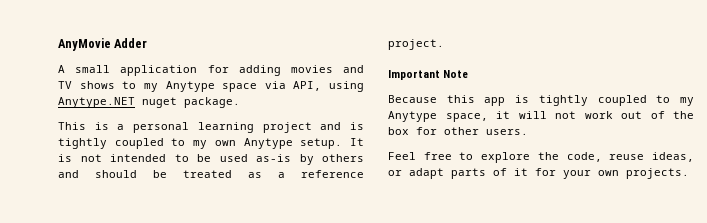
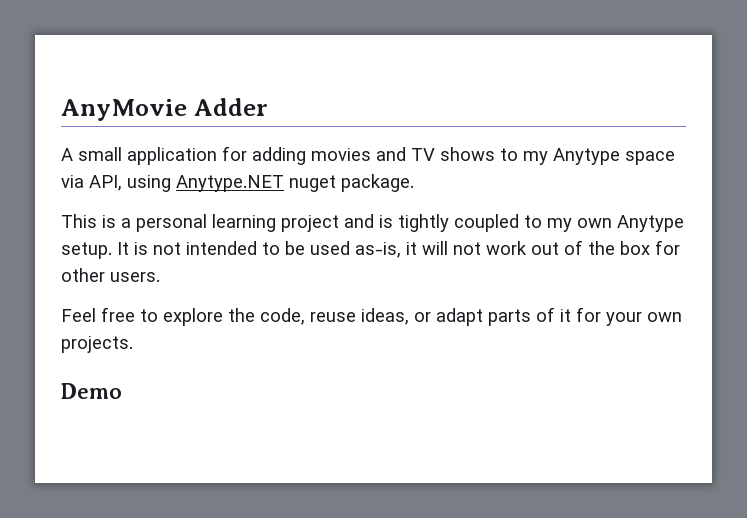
- It is not intended to be used as-is by others and should be treated as a reference project.
- Important Note
- Because this app is tightly coupled to my Anytype space, it will not work out of the box for other users.
+ It is not intended to be used as-is, it will not work out of the box for other users.
+ Demo

